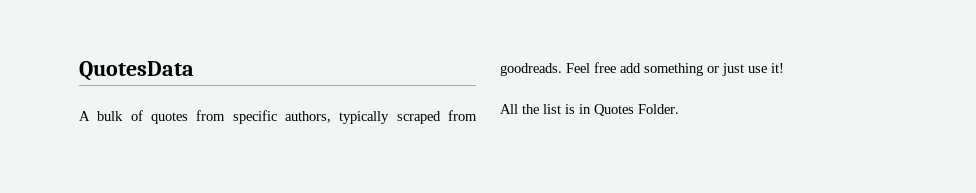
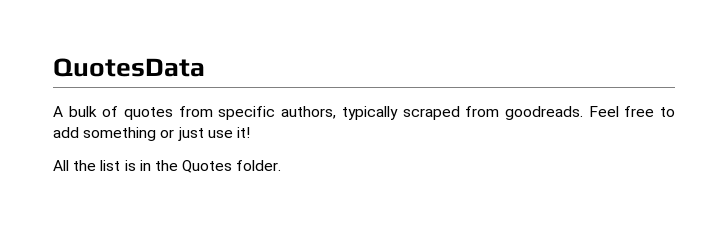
- Feel free add something or just use it!
+ Feel free to add something or just use it!
- All the list is in Quotes Folder.
+ All the list is in the Quotes folder.

